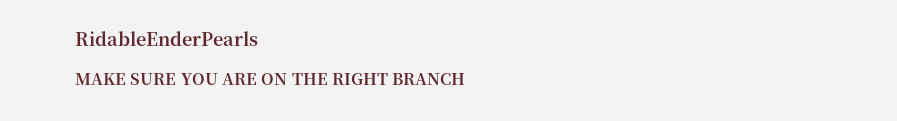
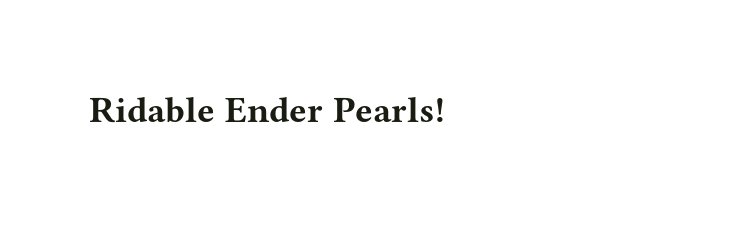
- RidableEnderPearls
- MAKE SURE YOU ARE ON THE RIGHT BRANCH
+ Ridable Ender Pearls!

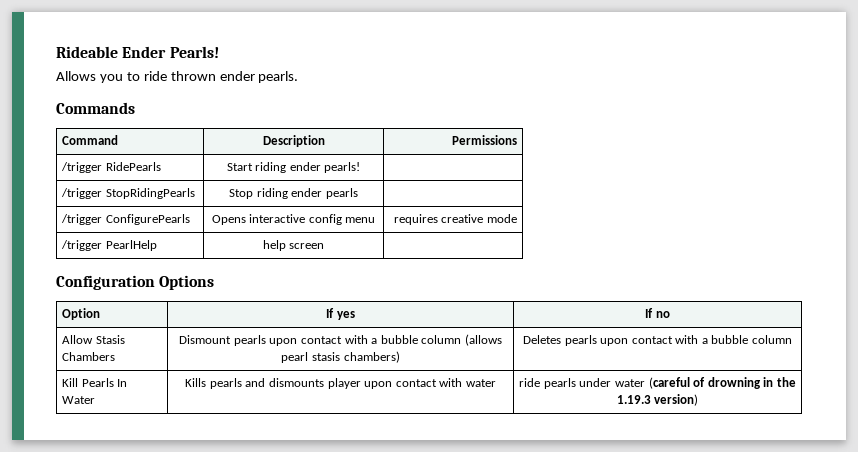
- Ridable Ender Pearls!
+ Rideable Ender Pearls!
+ Allows you to ride thrown ender pearls.
+ Commands
+ Command | Description | Permissions
+ /trigger RidePearls | Start riding ender pearls! |
+ /trigger StopRidingPearls | Stop riding ender pearls |
+ /trigger ConfigurePearls | Opens interactive config menu | requires creative mode
+ /trigger PearlHelp | help screen |
+ Configuration Options
+ Option | If yes | If no
+ Allow Stasis Chambers | Dismount pearls upon contact with a bubble column (allows pearl stasis chambers) | Deletes pearls upon contact with a bubble column
+ Kill Pearls In Water | Kills pearls and dismounts player upon contact with water | ride pearls under water (careful of drowning in the 1.19.3 version)

